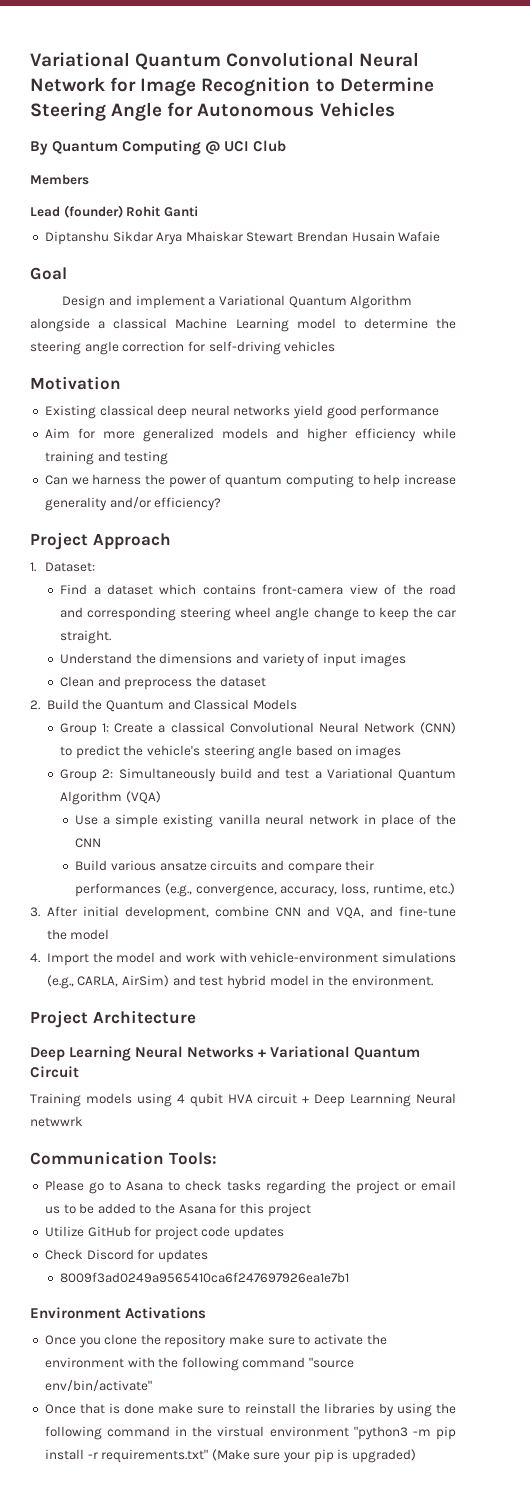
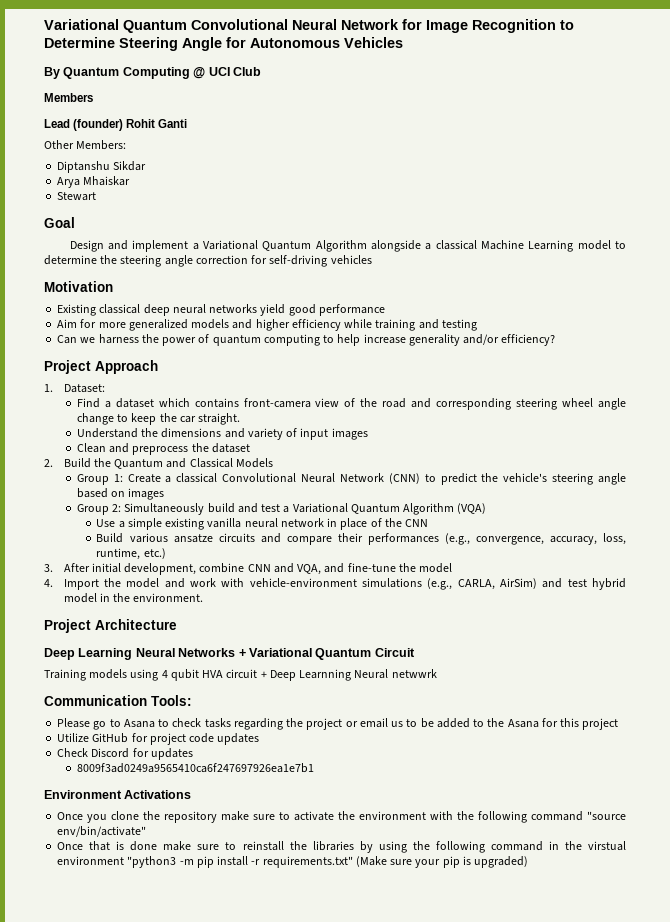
+ Other Members:
- Diptanshu Sikdar Arya Mhaiskar Stewart Brendan Husain Wafaie
+ Diptanshu Sikdar
+ Arya Mhaiskar
+ Stewart

